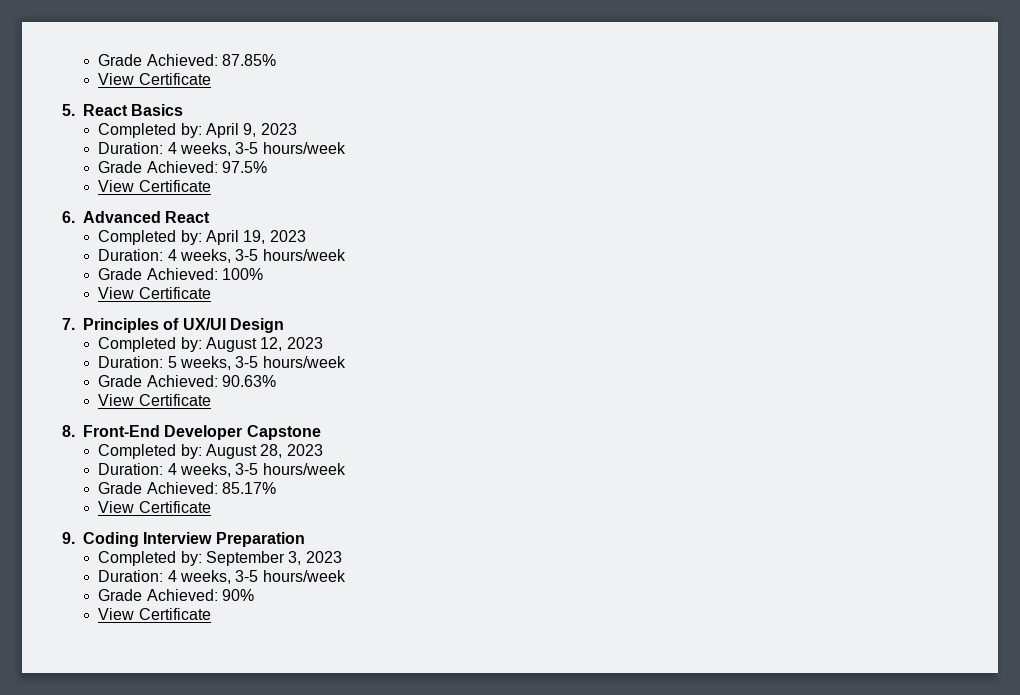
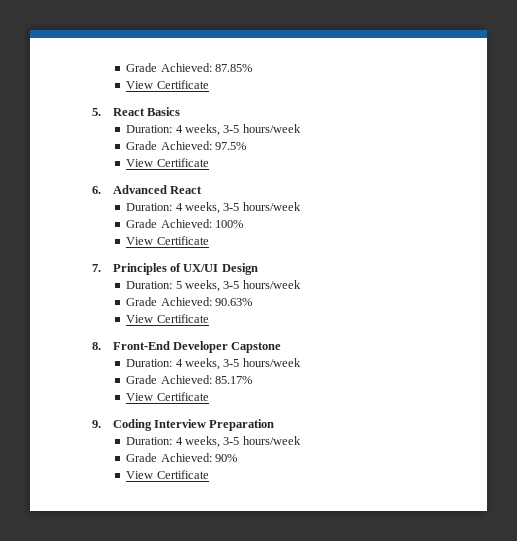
- Completed by: April 9, 2023
- Completed by: April 19, 2023
- Completed by: August 12, 2023
- Completed by: August 28, 2023
- Completed by: September 3, 2023

